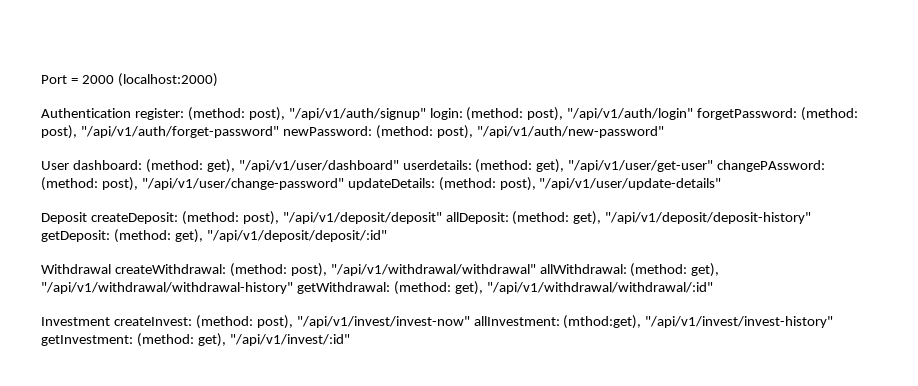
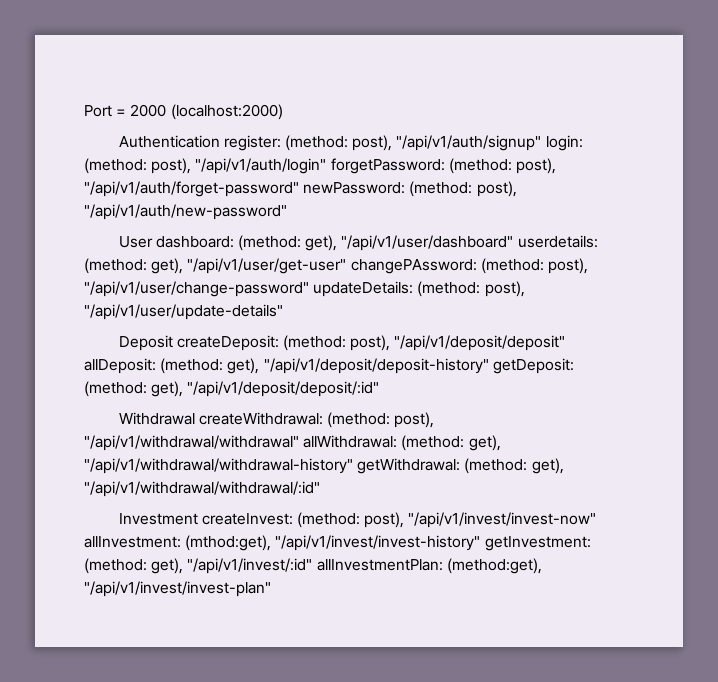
- Investment createInvest: (method: post), "/api/v1/invest/invest-now" allInvestment: (mthod:get), "/api/v1/invest/invest-history" getInvestment: (method: get), "/api/v1/invest/:id"
+ Investment createInvest: (method: post), "/api/v1/invest/invest-now" allInvestment: (mthod:get), "/api/v1/invest/invest-history" getInvestment: (method: get), "/api/v1/invest/:id" allInvestmentPlan: (method:get), "/api/v1/invest/invest-plan"

